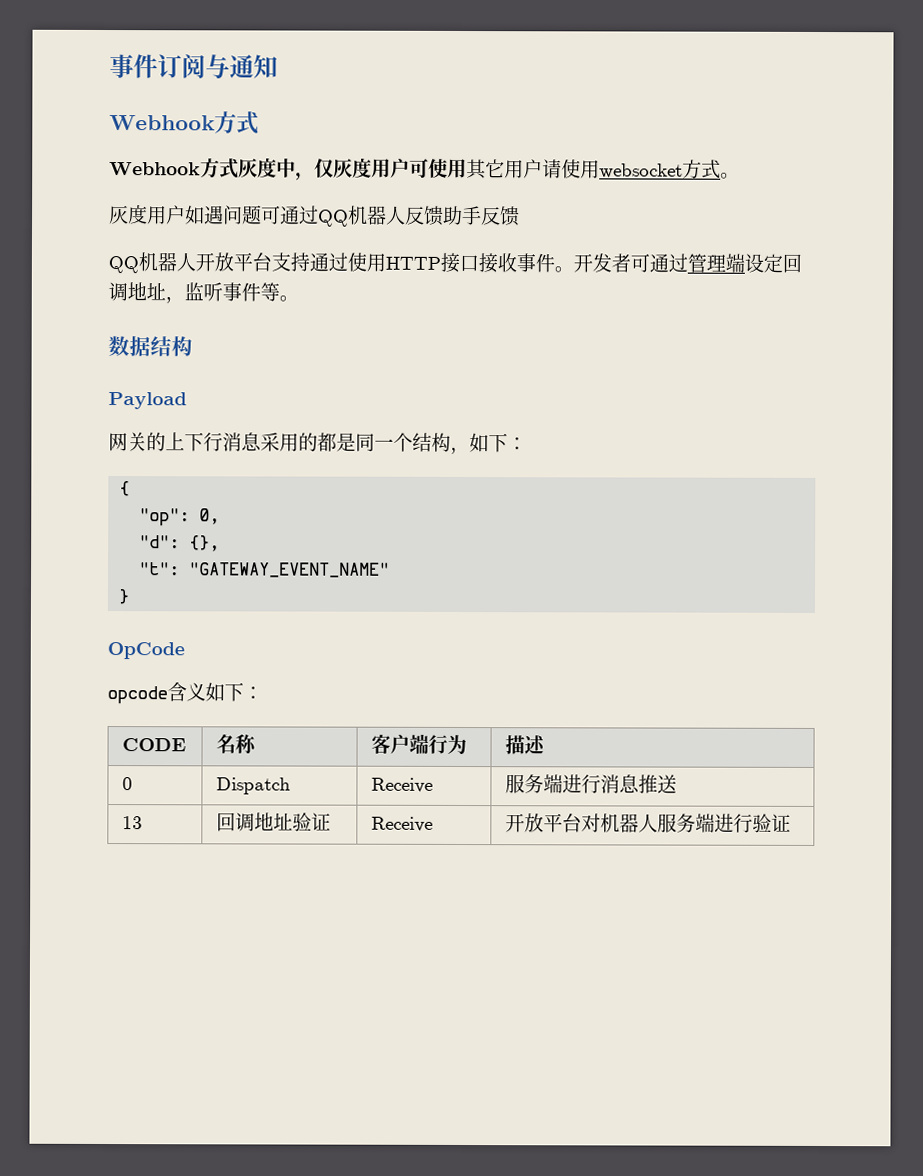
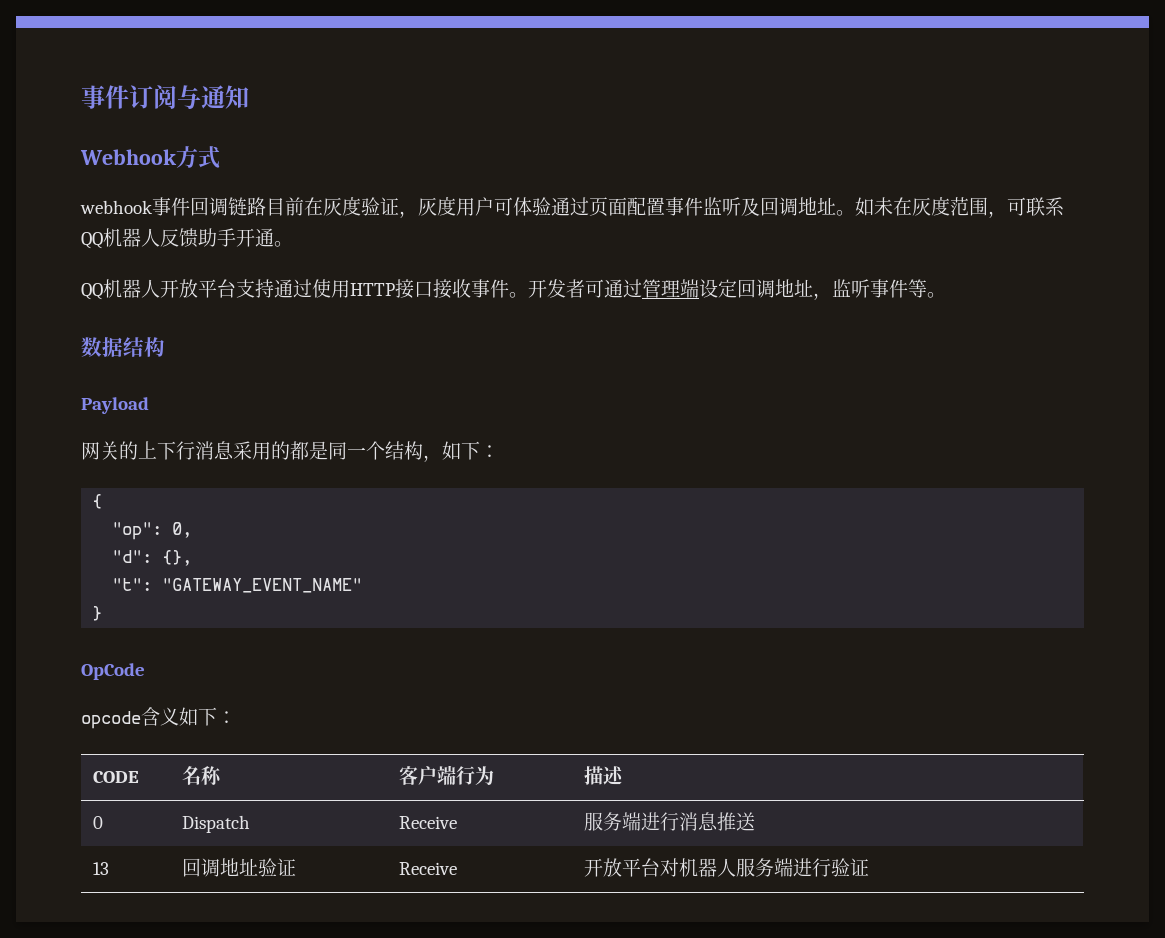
- Webhook方式灰度中，仅灰度用户可使用其它用户请使用websocket方式。
- 灰度用户如遇问题可通过QQ机器人反馈助手反馈
+ webhook事件回调链路目前在灰度验证，灰度用户可体验通过页面配置事件监听及回调地址。如未在灰度范围，可联系QQ机器人反馈助手开通。

